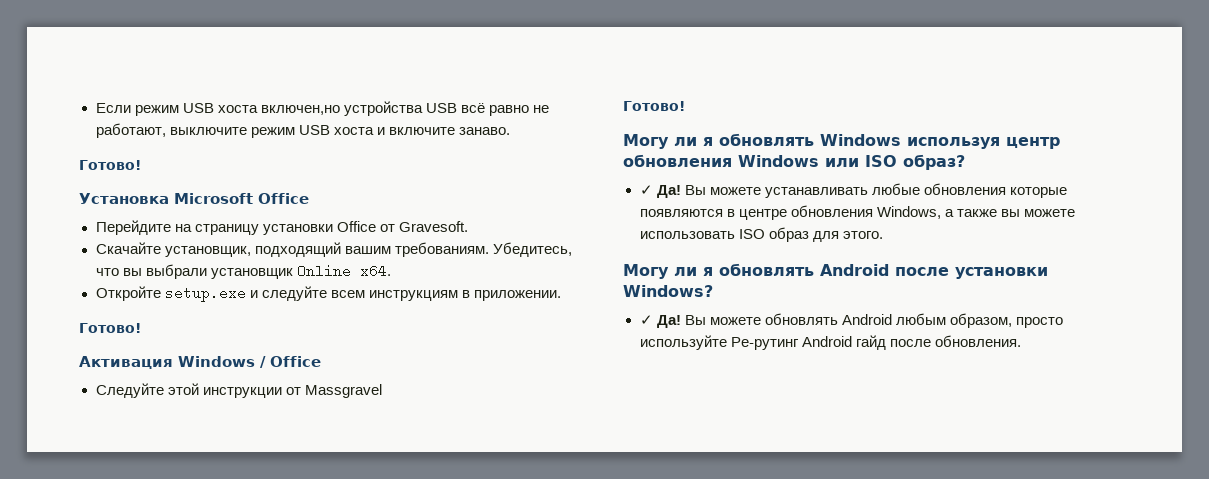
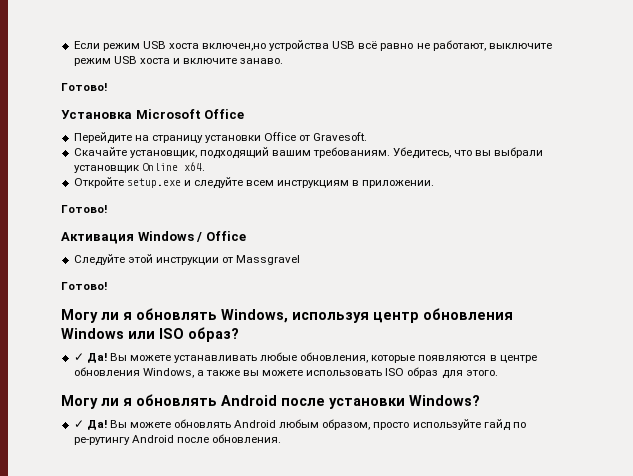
- Могу ли я обновлять Windows используя центр обновления Windows или ISO образ?
+ Могу ли я обновлять Windows, используя центр обновления Windows или ISO образ?
- Вы можете устанавливать любые обновления которые появляются в центре обновления Windows, а также вы можете использовать ISO образ для этого.
+ Вы можете устанавливать любые обновления, которые появляются в центре обновления Windows, а также вы можете использовать ISO образ для этого.
- Вы можете обновлять Android любым образом, просто используйте Ре-рутинг Android гайд после обновления.
+ Вы можете обновлять Android любым образом, просто используйте гайд по ре-рутингу Android после обновления.

